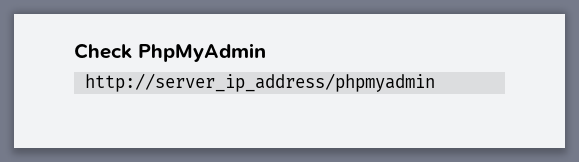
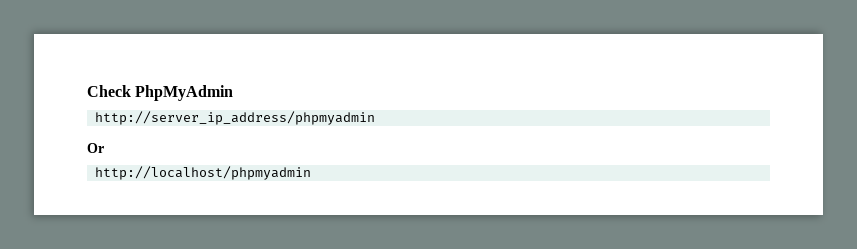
+ Or
+ http://localhost/phpmyadmin

